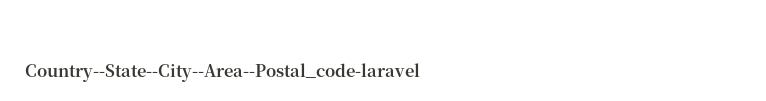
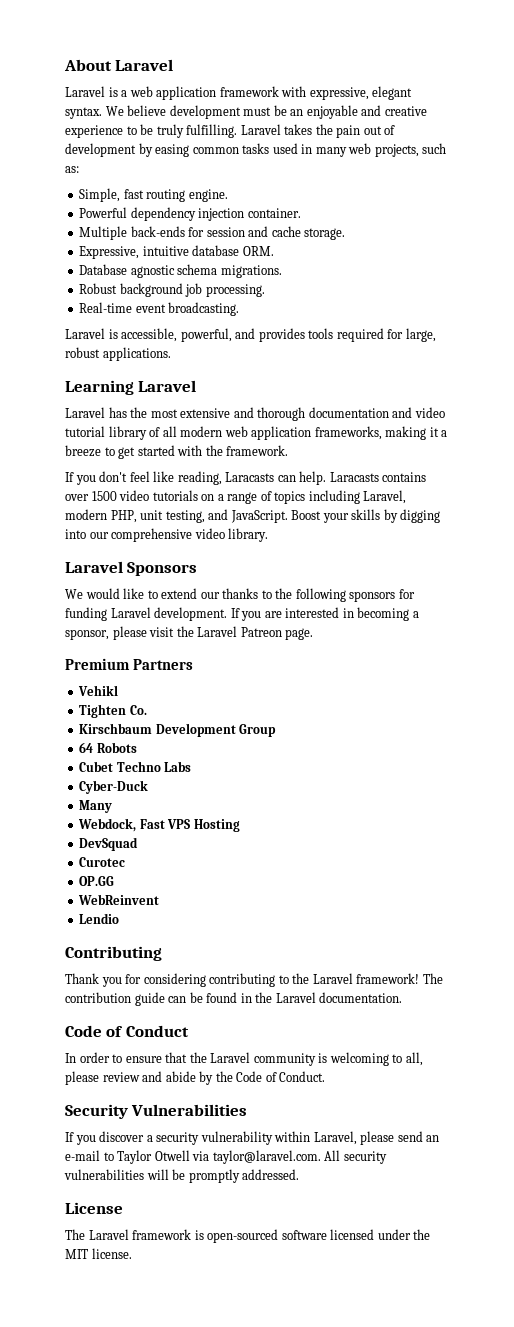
- Country--State--City--Area--Postal_code-laravel
+ About Laravel
+ Laravel is a web application framework with expressive, elegant syntax. We believe development must be an enjoyable and creative experience to be truly fulfilling. Laravel takes the pain out of development by easing common tasks used in many web projects, such as:
+ Simple, fast routing engine.
+ Powerful dependency injection container.
+ Multiple back-ends for session and cache storage.
+ Expressive, intuitive database ORM.
+ Database agnostic schema migrations.
+ Robust background job processing.
+ Real-time event broadcasting.
+ Laravel is accessible, powerful, and provides tools required for large, robust applications.
+ Learning Laravel
+ Laravel has the most extensive and thorough documentation and video tutorial library of all modern web application frameworks, making it a breeze to get started with the framework.
+ If you don't feel like reading, Laracasts can help. Laracasts contains over 1500 video tutorials on a range of topics including Laravel, modern PHP, unit testing, and JavaScript. Boost your skills by digging into our comprehensive video library.
+ Laravel Sponsors
+ We would like to extend our thanks to the following sponsors for funding Laravel development. If you are interested in becoming a sponsor, please visit the Laravel Patreon page.
+ Premium Partners
+ Vehikl
+ Tighten Co.
+ Kirschbaum Development Group
+ 64 Robots
+ Cubet Techno Labs
+ Cyber-Duck
+ Many
+ Webdock, Fast VPS Hosting
+ DevSquad
+ Curotec
+ OP.GG
+ WebReinvent
+ Lendio
+ Contributing
+ Thank you for considering contributing to the Laravel framework! The contribution guide can be found in the Laravel documentation.
+ Code of Conduct
+ In order to ensure that the Laravel community is welcoming to all, please review and abide by the Code of Conduct.
+ Security Vulnerabilities
+ If you discover a security vulnerability within Laravel, please send an e-mail to Taylor Otwell via taylor@laravel.com. All security vulnerabilities will be promptly addressed.
+ License
+ The Laravel framework is open-sourced software licensed under the MIT license.

